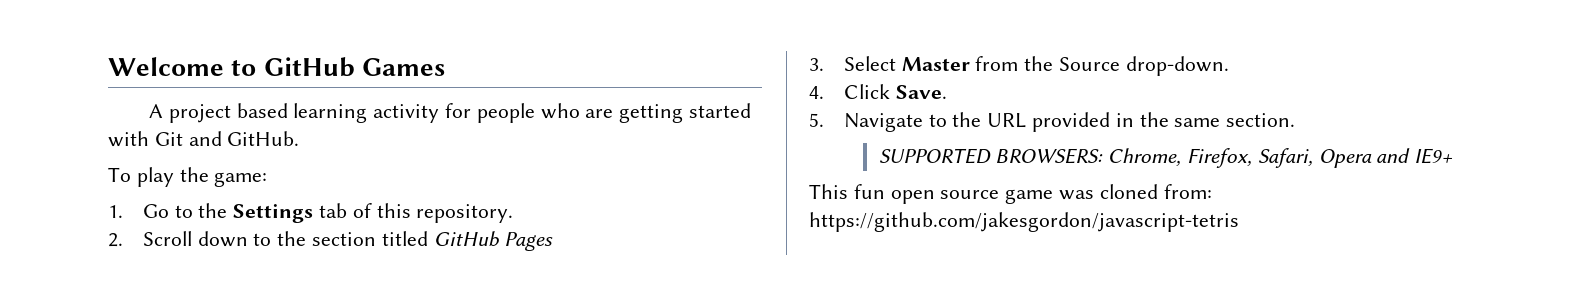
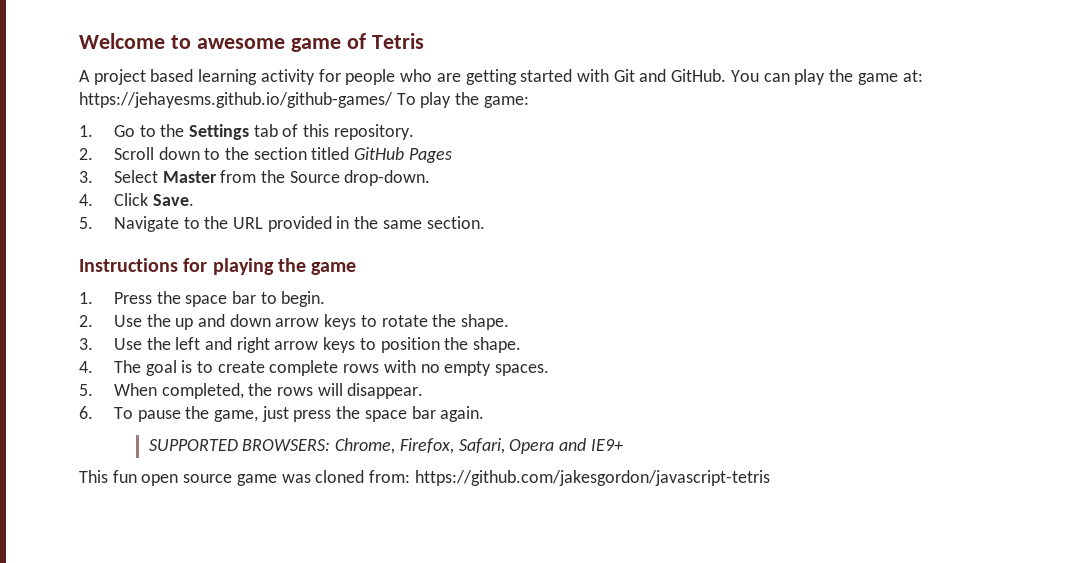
- Welcome to GitHub Games
+ Welcome to awesome game of Tetris
- A project based learning activity for people who are getting started with Git and GitHub.
- To play the game:
+ A project based learning activity for people who are getting started with Git and GitHub. You can play the game at: https://jehayesms.github.io/github-games/ To play the game:
+ Instructions for playing the game
+ 1. Press the space bar to begin.
+ 2. Use the up and down arrow keys to rotate the shape.
+ 3. Use the left and right arrow keys to position the shape.
+ 4. The goal is to create complete rows with no empty spaces.
+ 5. When completed, the rows will disappear.
+ 6. To pause the game, just press the space bar again.

